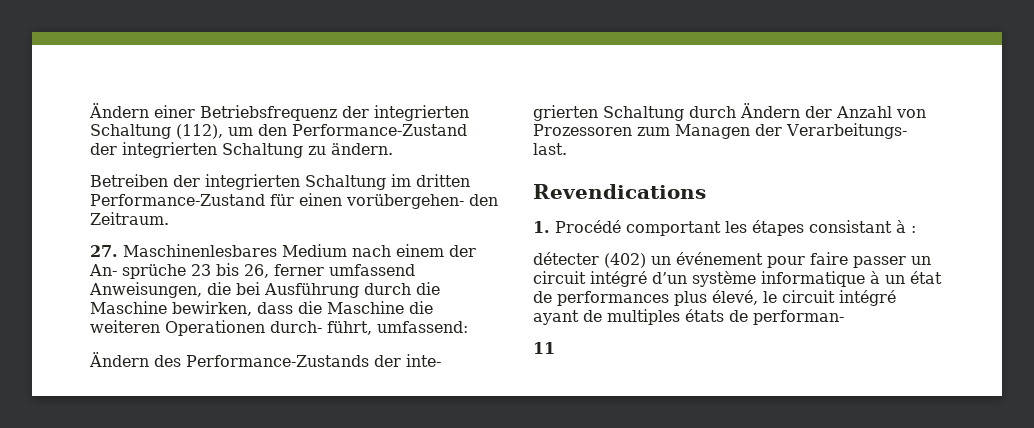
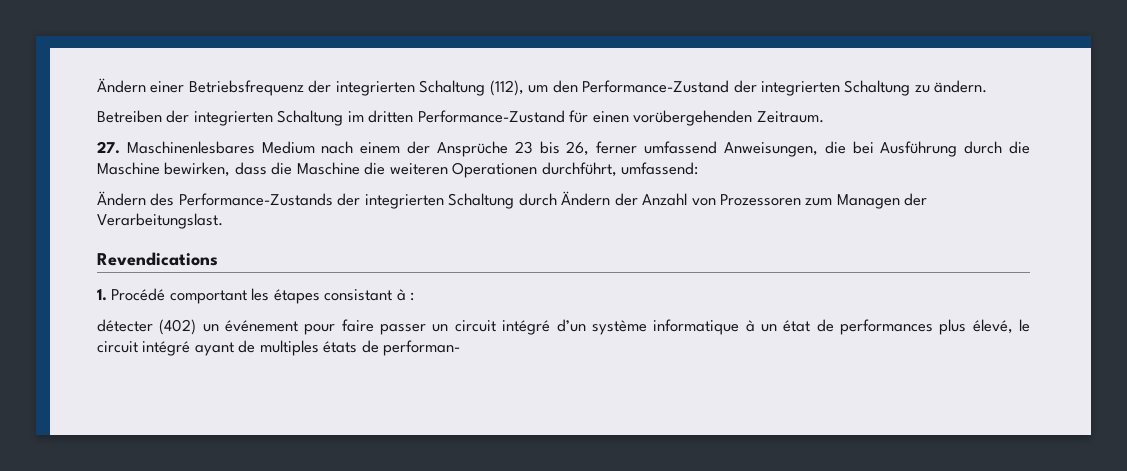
- Betreiben der integrierten Schaltung im dritten Performance-Zustand für einen vorübergehen- den Zeitraum.
+ Betreiben der integrierten Schaltung im dritten Performance-Zustand für einen vorübergehenden Zeitraum.
- 27. Maschinenlesbares Medium nach einem der An- sprüche 23 bis 26, ferner umfassend Anweisungen, die bei Ausführung durch die Maschine bewirken, dass die Maschine die weiteren Operationen durch- führt, umfassend:
+ 27. Maschinenlesbares Medium nach einem der Ansprüche 23 bis 26, ferner umfassend Anweisungen, die bei Ausführung durch die Maschine bewirken, dass die Maschine die weiteren Operationen durchführt, umfassend:
- Ändern des Performance-Zustands der inte- grierten Schaltung durch Ändern der Anzahl von Prozessoren zum Managen der Verarbeitungs- last.
+ Ändern des Performance-Zustands der integrierten Schaltung durch Ändern der Anzahl von Prozessoren zum Managen der Verarbeitungslast.
- 11

